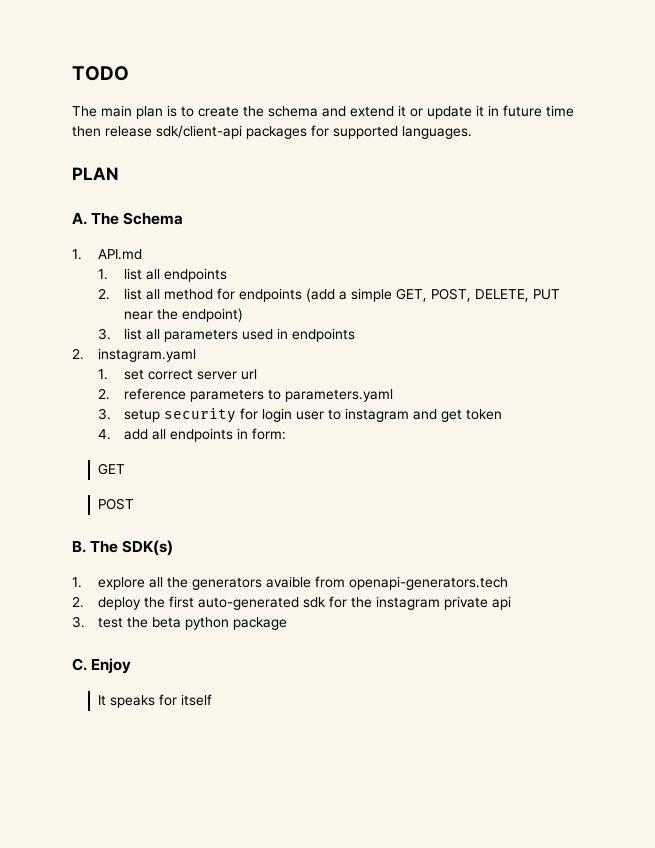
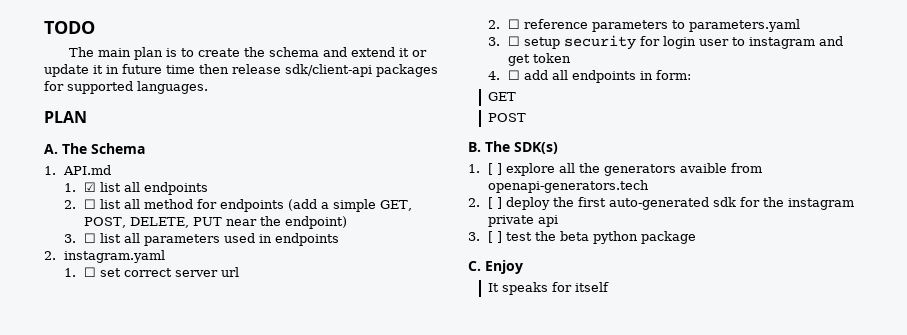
- 1. list all endpoints
+ 1. ☑ list all endpoints
- 2. list all method for endpoints (add a simple GET, POST, DELETE, PUT near the endpoint)
+ 2. ☐ list all method for endpoints (add a simple GET, POST, DELETE, PUT near the endpoint)
- 3. list all parameters used in endpoints
+ 3. ☐ list all parameters used in endpoints
- 1. set correct server url
+ 1. ☐ set correct server url
- 2. reference parameters to parameters.yaml
+ 2. ☐ reference parameters to parameters.yaml
- 3. setup security for login user to instagram and get token
+ 3. ☐ setup security for login user to instagram and get token
- 4. add all endpoints in form:
+ 4. ☐ add all endpoints in form:
- 1. explore all the generators avaible from openapi-generators.tech
+ 1. [ ] explore all the generators avaible from openapi-generators.tech
- 2. deploy the first auto-generated sdk for the instagram private api
+ 2. [ ] deploy the first auto-generated sdk for the instagram private api
- 3. test the beta python package
+ 3. [ ] test the beta python package

